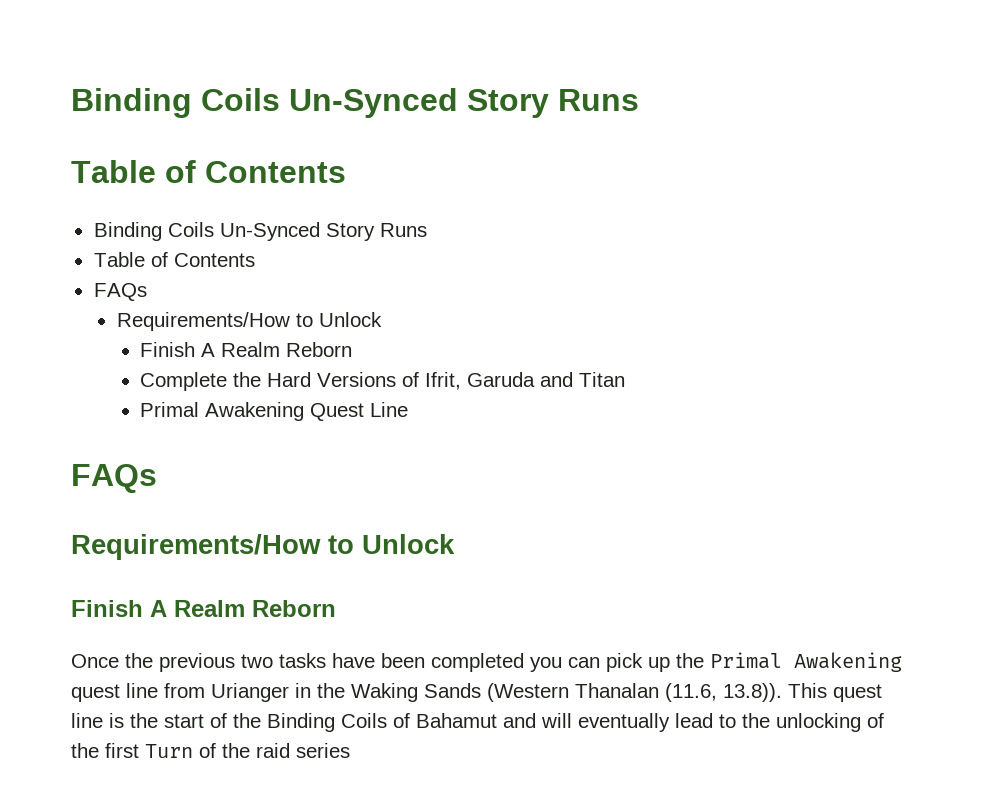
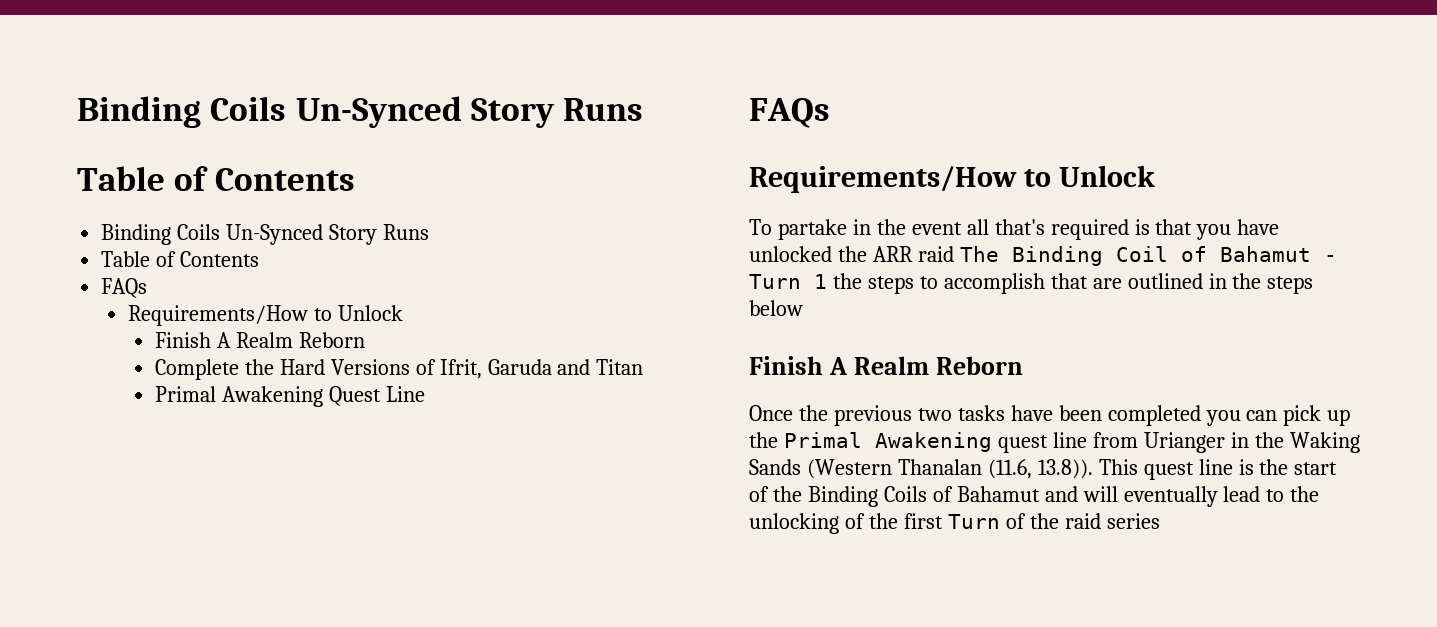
+ To partake in the event all that's required is that you have unlocked the ARR raid The Binding Coil of Bahamut - Turn 1 the steps to accomplish that are outlined in the steps below

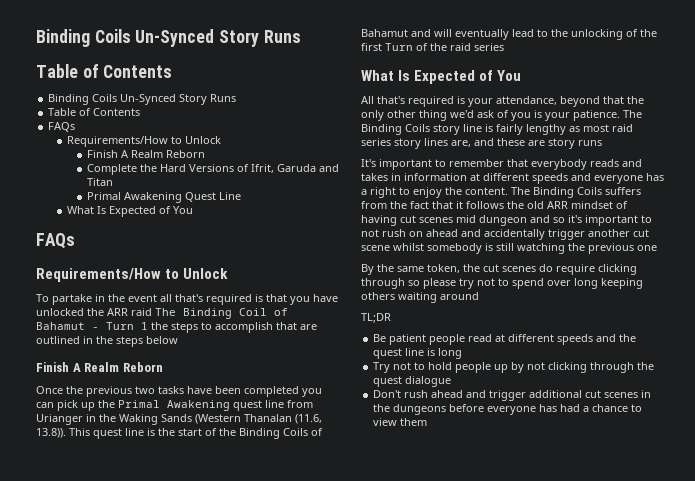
  Primal Awakening Quest Line
+ What Is Expected of You
  Once the previous two tasks have been completed you can pick up the Primal Awakening quest line from Urianger in the Waking Sands (Western Thanalan (11.6, 13.8)). This quest line is the start of the Binding Coils of Bahamut and will eventually lead to the unlocking of the first Turn of the raid series
+ What Is Expected of You
+ All that's required is your attendance, beyond that the only other thing we'd ask of you is your patience. The Binding Coils story line is fairly lengthy as most raid series story lines are, and these are story runs
+ It's important to remember that everybody reads and takes in information at different speeds and everyone has a right to enjoy the content. The Binding Coils suffers from the fact that it follows the old ARR mindset of having cut scenes mid dungeon and so it's important to not rush on ahead and accidentally trigger another cut scene whilst somebody is still watching the previous one
+ By the same token, the cut scenes do require clicking through so please try not to spend over long keeping others waiting around
+ TL;DR
+ Be patient people read at different speeds and the quest line is long
+ Try not to hold people up by not clicking through the quest dialogue
+ Don't rush ahead and trigger additional cut scenes in the dungeons before everyone has had a chance to view them

